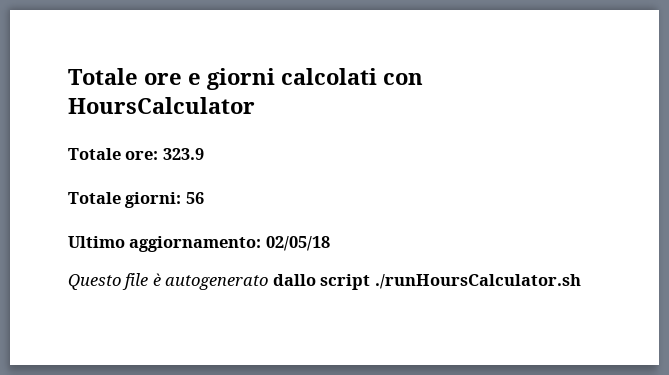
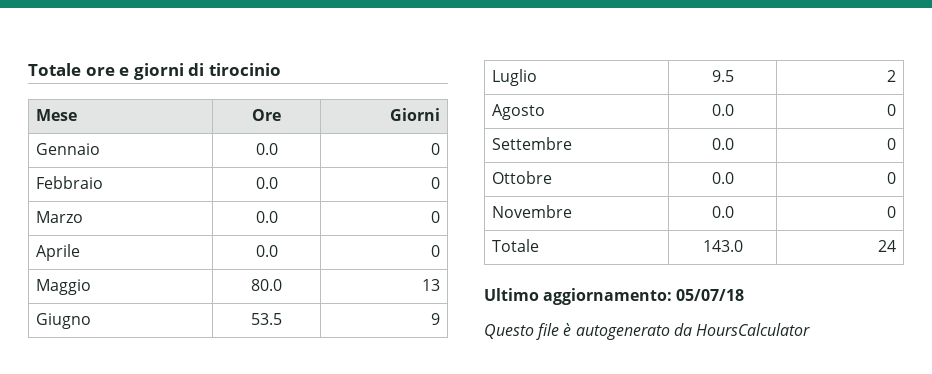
- Totale ore e giorni calcolati con HoursCalculator
- Totale ore: 323.9
- Totale giorni: 56
+ Totale ore e giorni di tirocinio
+ Mese | Ore | Giorni
+ Gennaio | 0.0 | 0
+ Febbraio | 0.0 | 0
+ Marzo | 0.0 | 0
+ Aprile | 0.0 | 0
+ Maggio | 80.0 | 13
+ Giugno | 53.5 | 9
+ Luglio | 9.5 | 2
+ Agosto | 0.0 | 0
+ Settembre | 0.0 | 0
+ Ottobre | 0.0 | 0
+ Novembre | 0.0 | 0
+ Totale | 143.0 | 24
- Ultimo aggiornamento: 02/05/18
+ Ultimo aggiornamento: 05/07/18
- Questo file è autogenerato dallo script ./runHoursCalculator.sh
+ Questo file è autogenerato da HoursCalculator

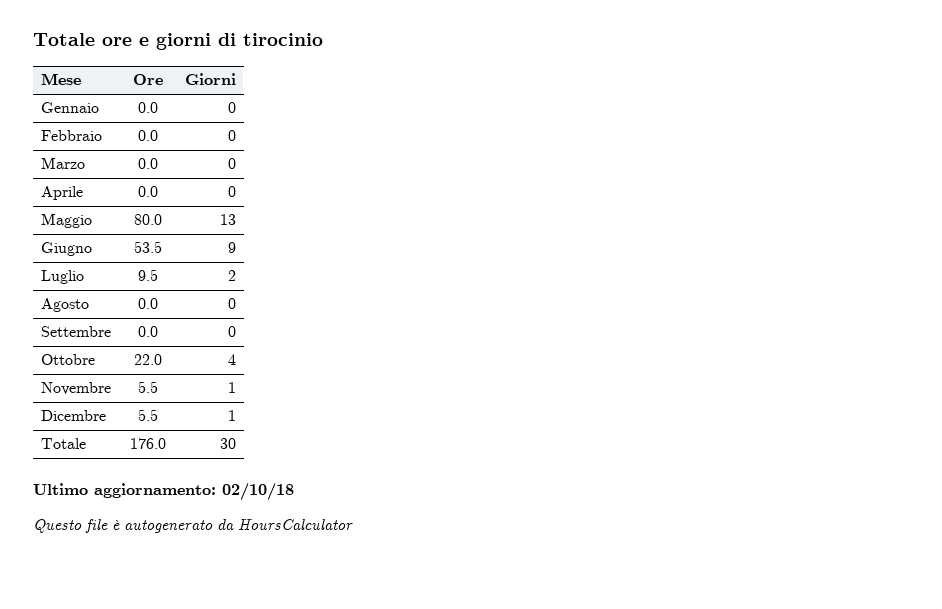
- Ottobre | 0.0 | 0
+ Ottobre | 22.0 | 4
- Novembre | 0.0 | 0
+ Novembre | 5.5 | 1
+ Dicembre | 5.5 | 1
- Totale | 143.0 | 24
+ Totale | 176.0 | 30
- Ultimo aggiornamento: 05/07/18
+ Ultimo aggiornamento: 02/10/18

